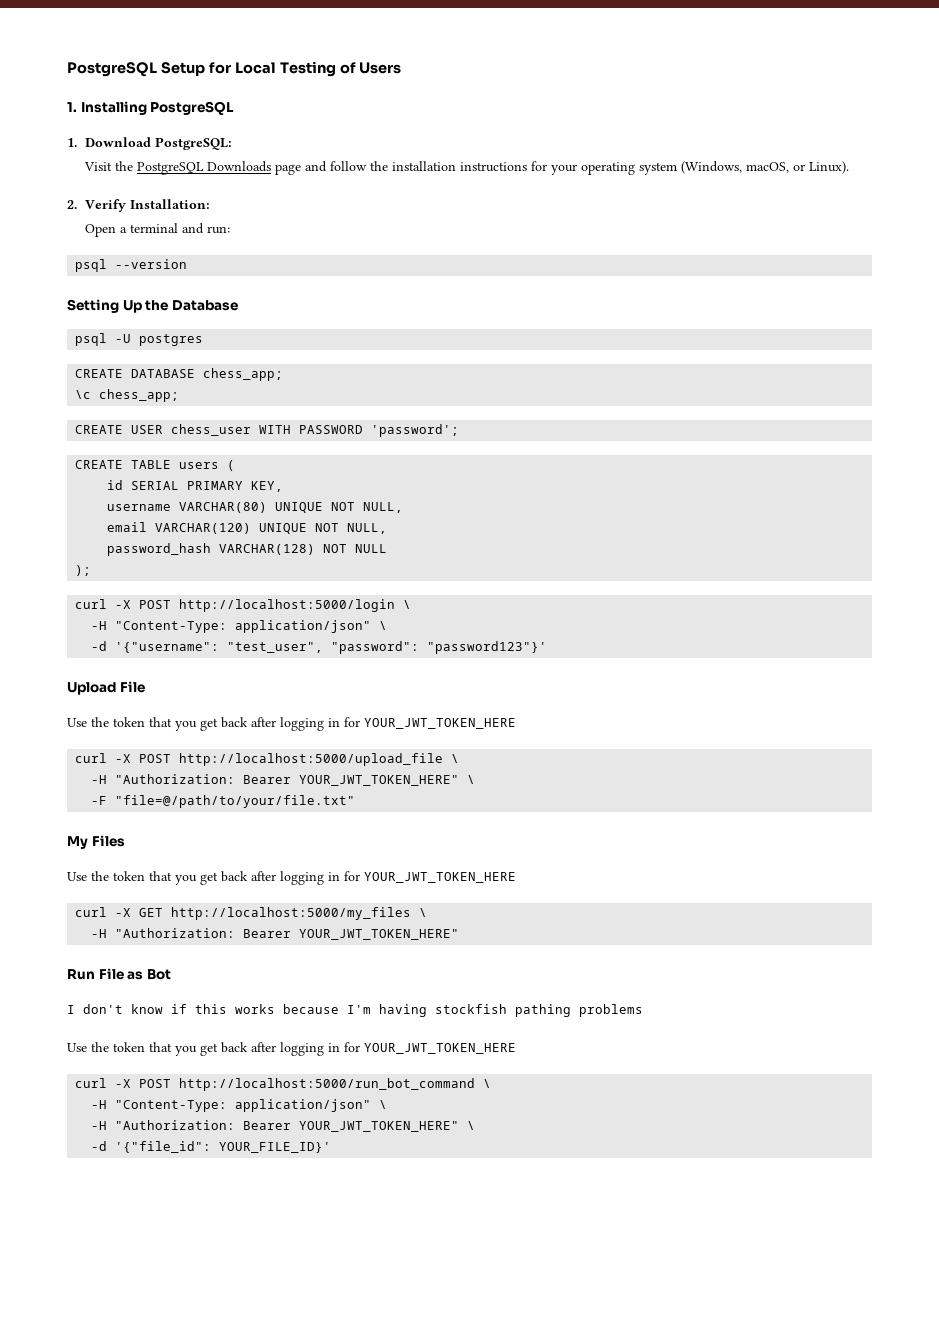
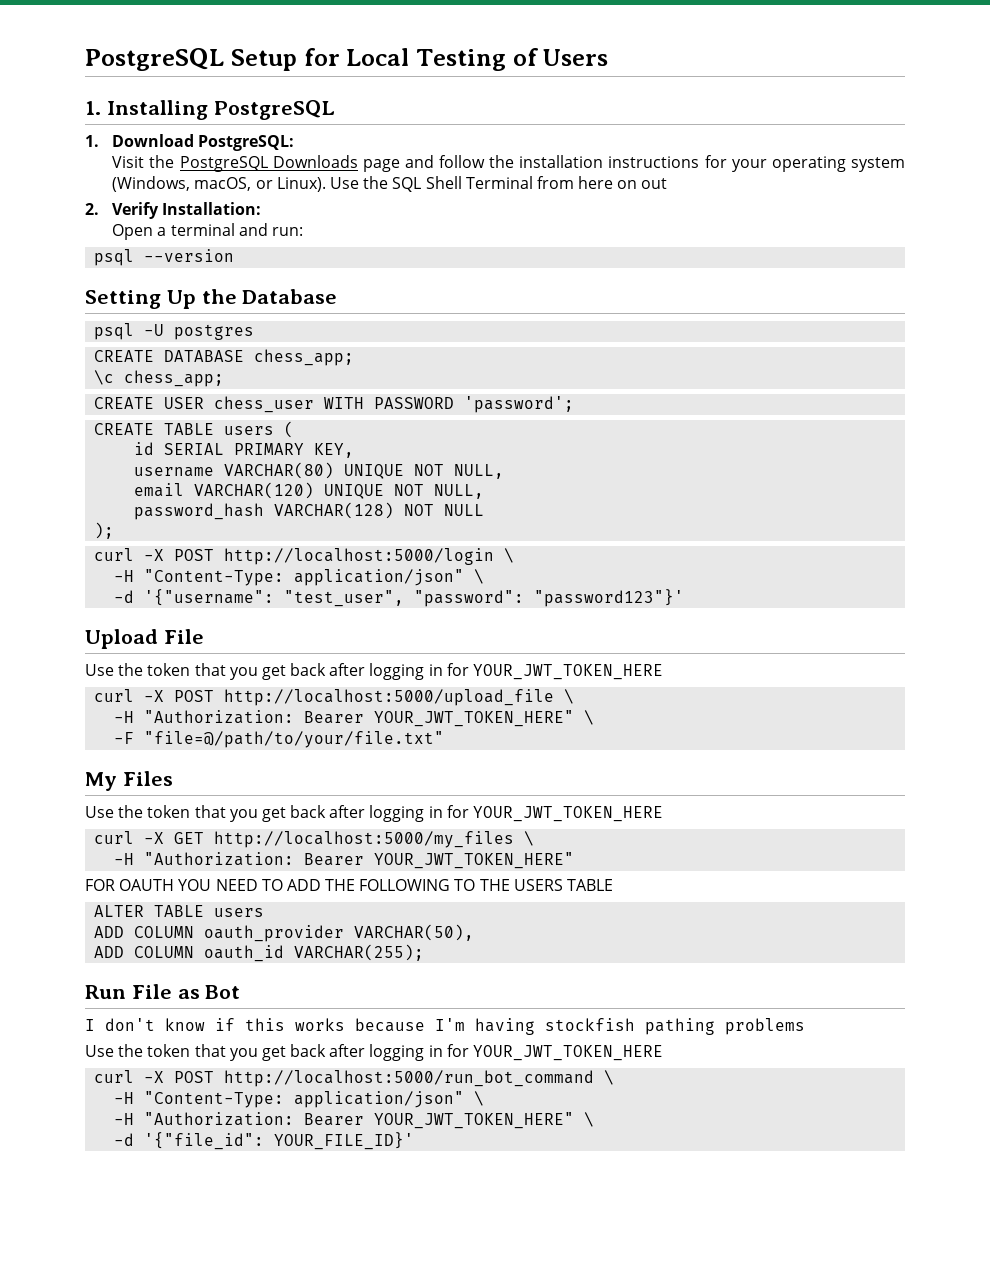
+ Use the SQL Shell Terminal from here on out
+ FOR OAUTH YOU NEED TO ADD THE FOLLOWING TO THE USERS TABLE
+ ALTER TABLE users
+ ADD COLUMN oauth_provider VARCHAR(50),
+ ADD COLUMN oauth_id VARCHAR(255);

